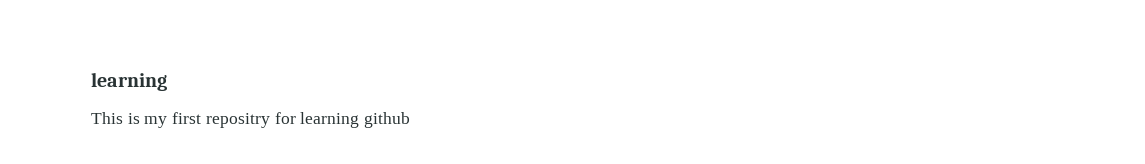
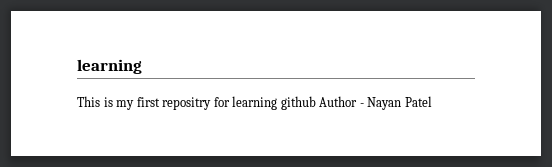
- This is my first repositry for learning github
+ This is my first repositry for learning github Author - Nayan Patel

